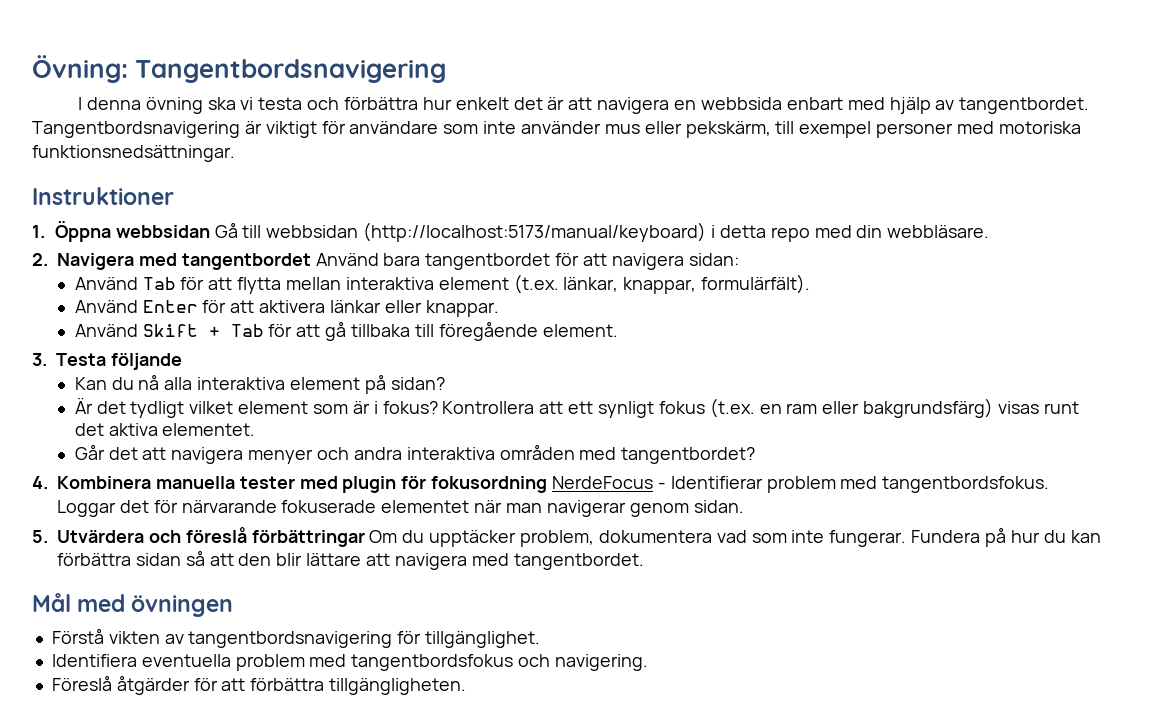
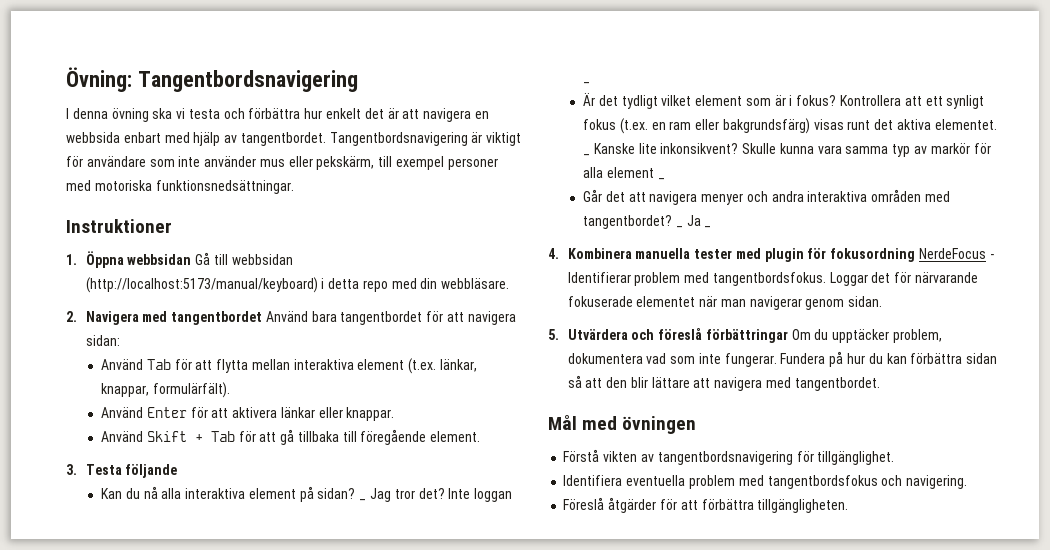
+ _ Jag tror det? Inte loggan _
+ _ Kanske lite inkonsikvent? Skulle kunna vara samma typ av markör för alla element _
+ _ Ja _

